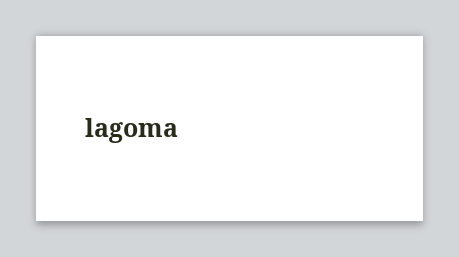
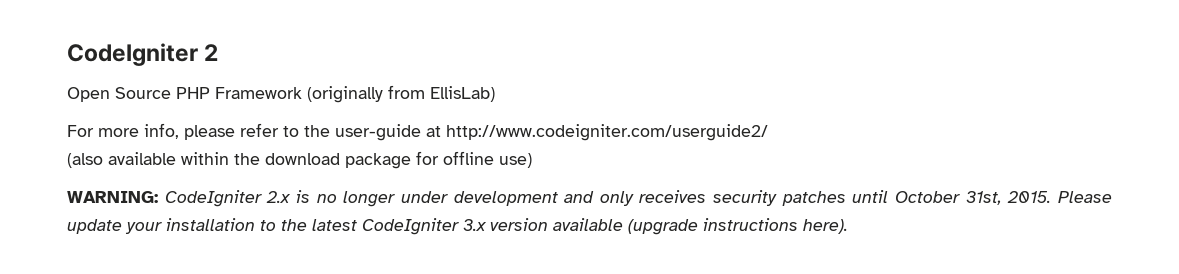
- lagoma
+ CodeIgniter 2
+ Open Source PHP Framework (originally from EllisLab)
+ For more info, please refer to the user-guide at http://www.codeigniter.com/userguide2/
+ (also available within the download package for offline use)
+ WARNING: CodeIgniter 2.x is no longer under development and only receives security patches until October 31st, 2015. Please update your installation to the latest CodeIgniter 3.x version available (upgrade instructions here).

